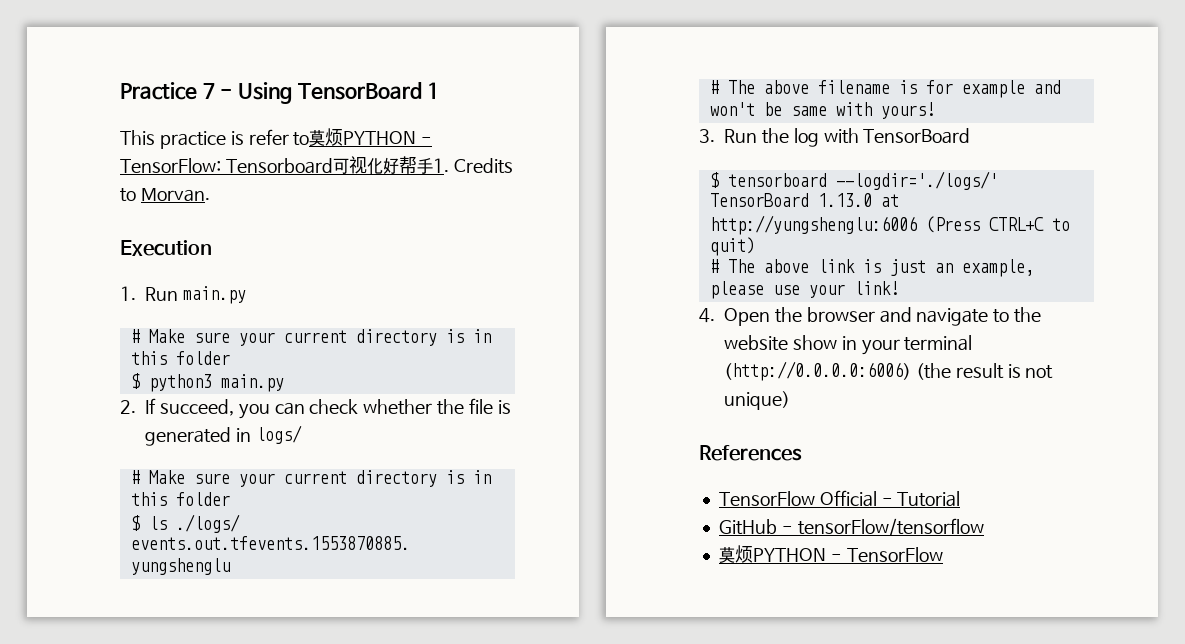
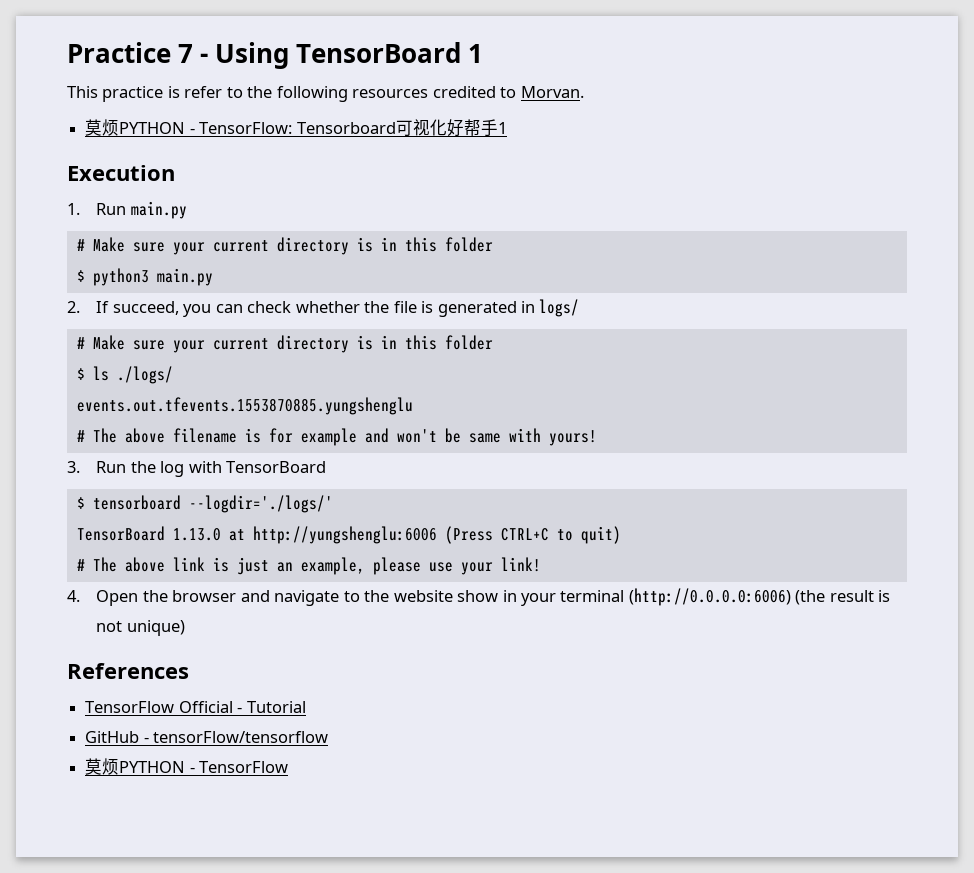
- This practice is refer to莫烦PYTHON - TensorFlow: Tensorboard可视化好帮手1. Credits to Morvan.
+ This practice is refer to the following resources credited to Morvan.
+ 莫烦PYTHON - TensorFlow: Tensorboard可视化好帮手1

